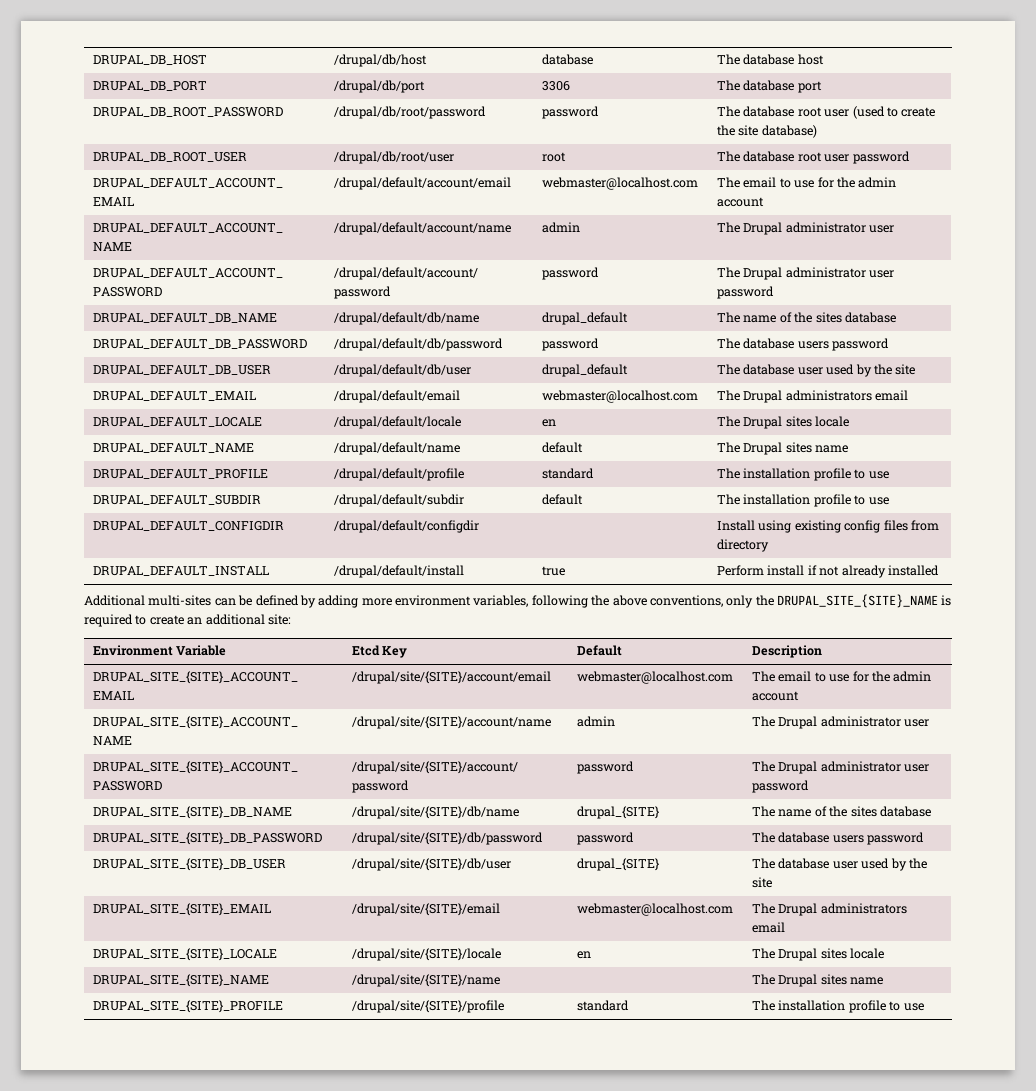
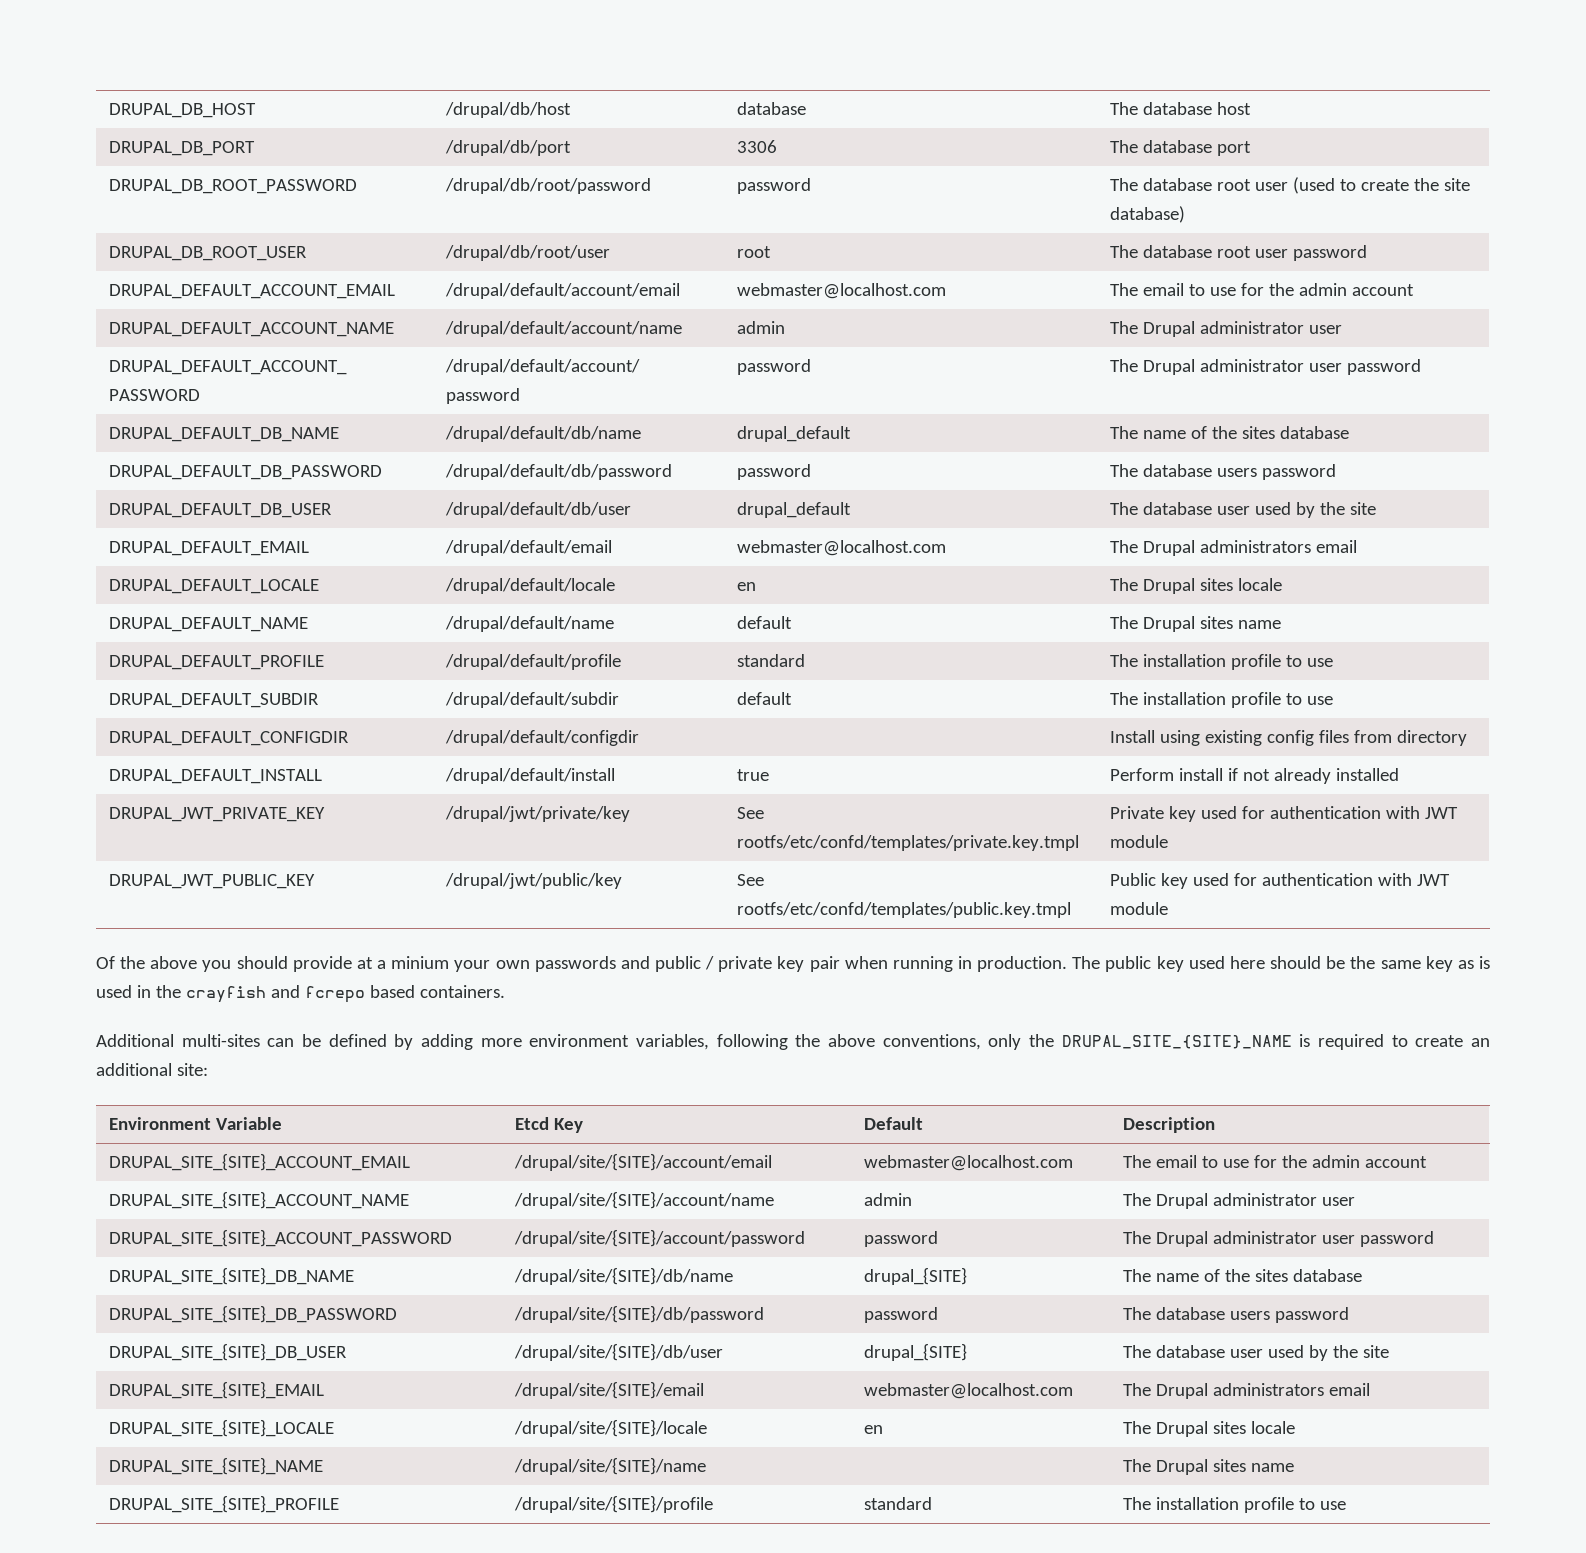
+ DRUPAL_JWT_PRIVATE_KEY | /drupal/jwt/private/key | See rootfs/etc/confd/templates/private.key.tmpl | Private key used for authentication with JWT module
+ DRUPAL_JWT_PUBLIC_KEY | /drupal/jwt/public/key | See rootfs/etc/confd/templates/public.key.tmpl | Public key used for authentication with JWT module
+ Of the above you should provide at a minium your own passwords and public / private key pair when running in production. The public key used here should be the same key as is used in the crayfish and fcrepo based containers.

